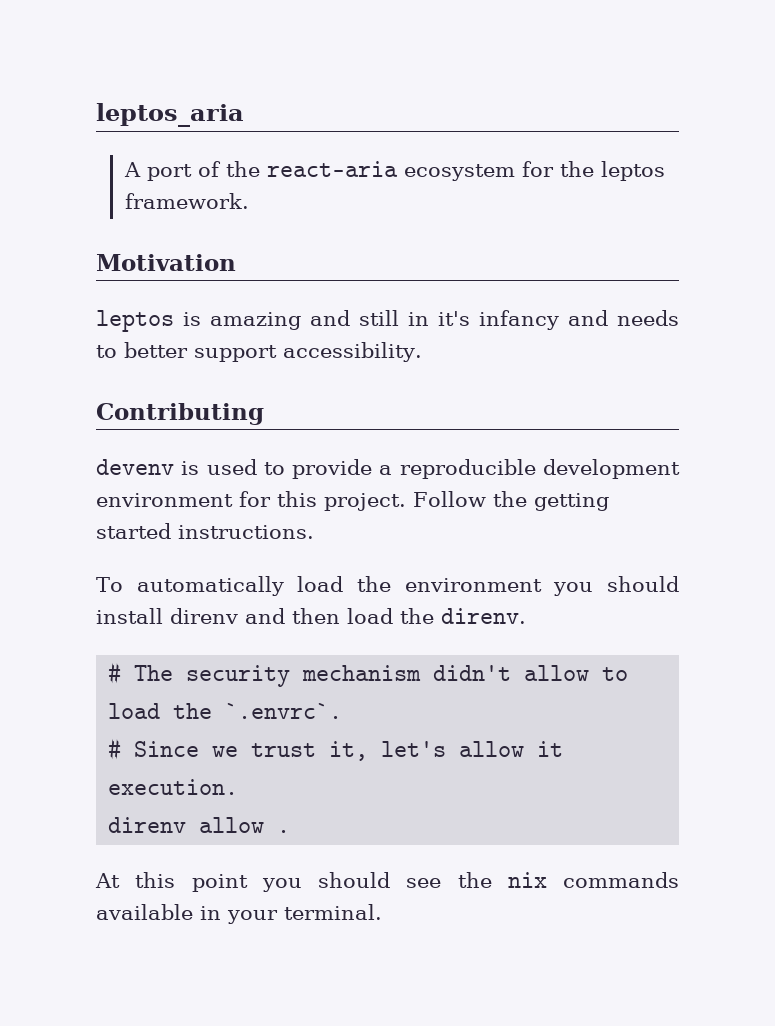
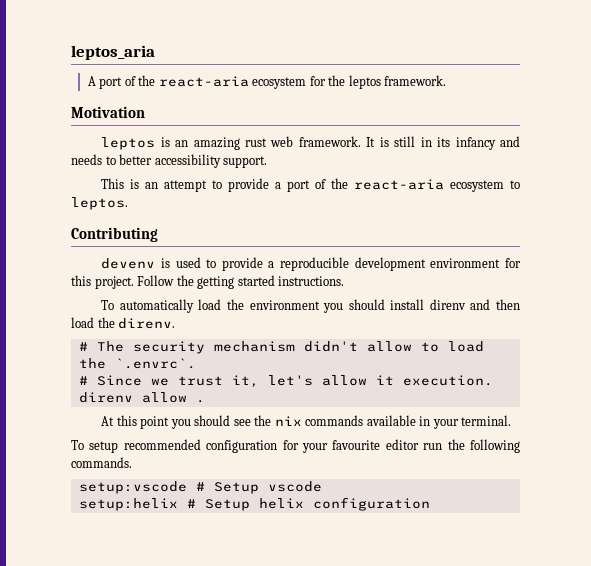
- leptos is amazing and still in it's infancy and needs to better support accessibility.
+ leptos is an amazing rust web framework. It is still in its infancy and needs to better accessibility support.
+ This is an attempt to provide a port of the react-aria ecosystem to leptos.
+ To setup recommended configuration for your favourite editor run the following commands.
+ setup:vscode # Setup vscode
+ setup:helix # Setup helix configuration

